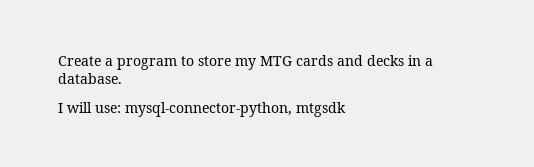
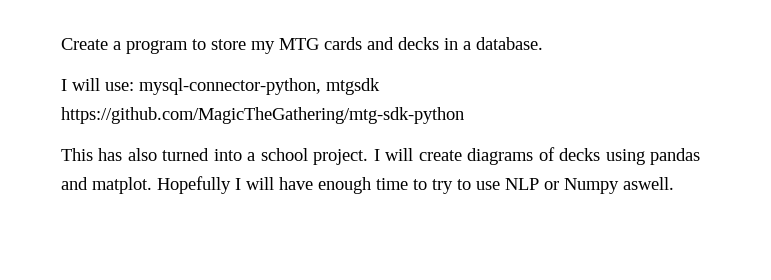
- I will use: mysql-connector-python, mtgsdk
+ I will use: mysql-connector-python, mtgsdk https://github.com/MagicTheGathering/mtg-sdk-python
+ This has also turned into a school project. I will create diagrams of decks using pandas and matplot. Hopefully I will have enough time to try to use NLP or Numpy aswell.

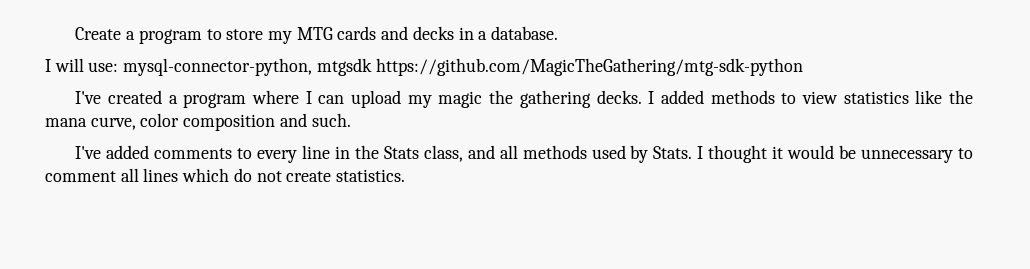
- This has also turned into a school project. I will create diagrams of decks using pandas and matplot. Hopefully I will have enough time to try to use NLP or Numpy aswell.
+ I've created a program where I can upload my magic the gathering decks. I added methods to view statistics like the mana curve, color composition and such.
+ I've added comments to every line in the Stats class, and all methods used by Stats. I thought it would be unnecessary to comment all lines which do not create statistics.

